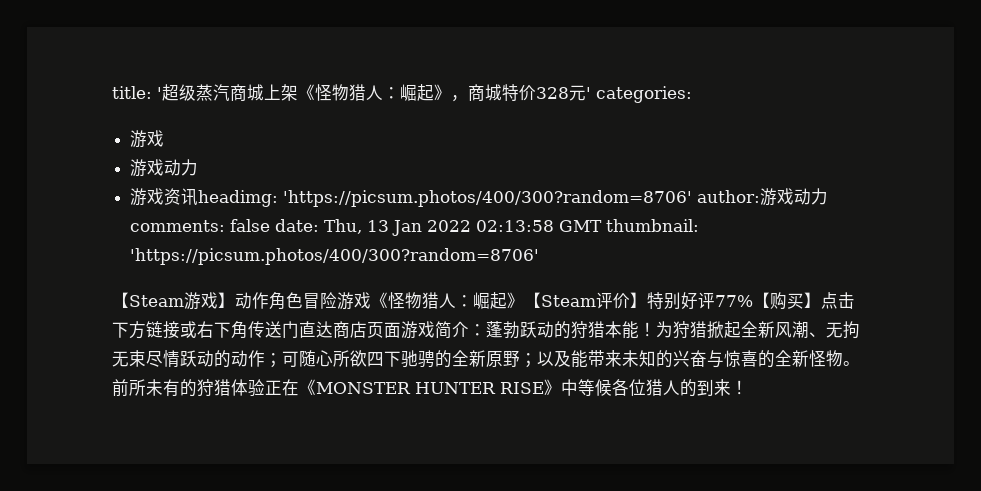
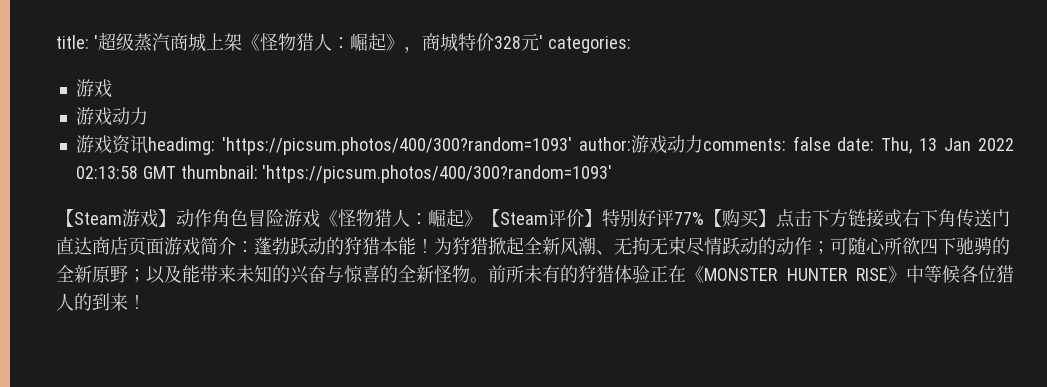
- 游戏资讯headimg: 'https://picsum.photos/400/300?random=8706' author:游戏动力comments: false date: Thu, 13 Jan 2022 02:13:58 GMT thumbnail: 'https://picsum.photos/400/300?random=8706'
+ 游戏资讯headimg: 'https://picsum.photos/400/300?random=1093' author:游戏动力comments: false date: Thu, 13 Jan 2022 02:13:58 GMT thumbnail: 'https://picsum.photos/400/300?random=1093'

